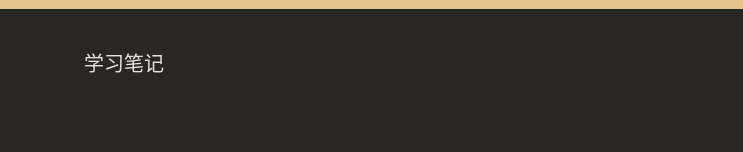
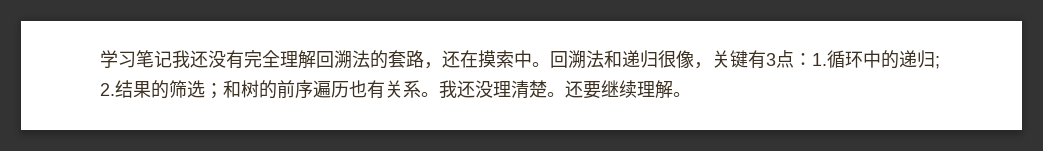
- 学习笔记
+ 学习笔记我还没有完全理解回溯法的套路，还在摸索中。回溯法和递归很像，关键有3点：1.循环中的递归; 2.结果的筛选；和树的前序遍历也有关系。我还没理清楚。还要继续理解。

